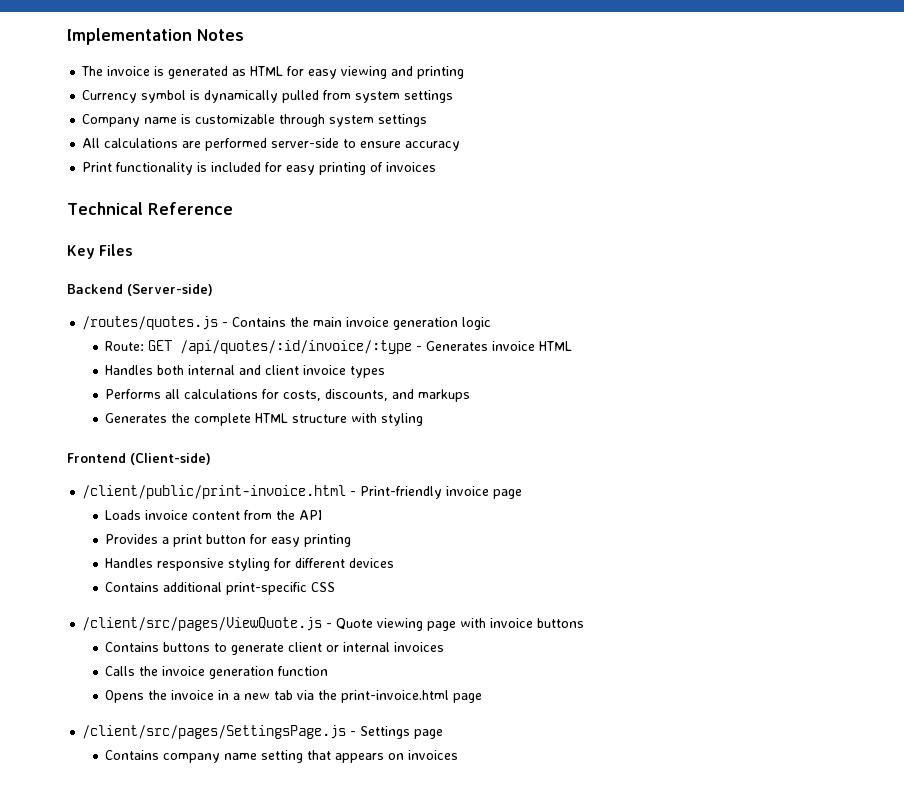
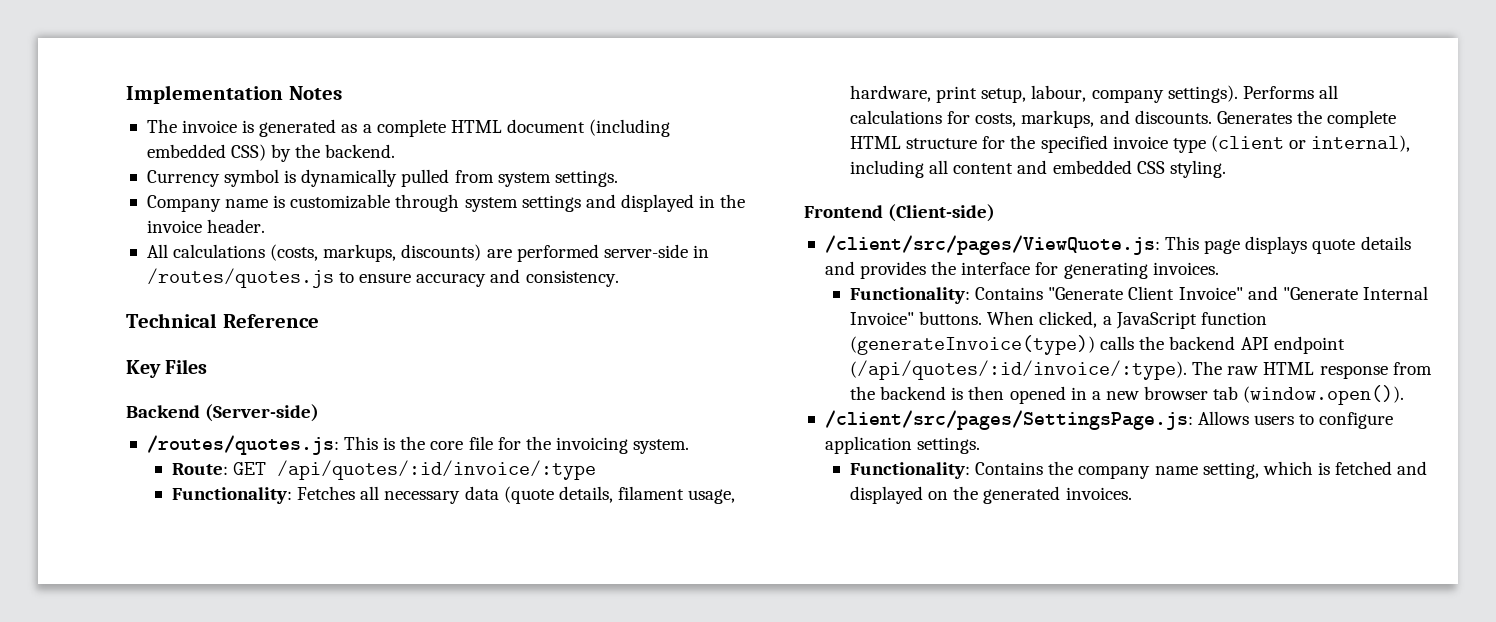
- The invoice is generated as HTML for easy viewing and printing
+ The invoice is generated as a complete HTML document (including embedded CSS) by the backend.
- Currency symbol is dynamically pulled from system settings
+ Currency symbol is dynamically pulled from system settings.
- Company name is customizable through system settings
+ Company name is customizable through system settings and displayed in the invoice header.
- All calculations are performed server-side to ensure accuracy
- Print functionality is included for easy printing of invoices
+ All calculations (costs, markups, discounts) are performed server-side in /routes/quotes.js to ensure accuracy and consistency.
- /routes/quotes.js - Contains the main invoice generation logic
- Route: GET /api/quotes/:id/invoice/:type - Generates invoice HTML
- Handles both internal and client invoice types
- Performs all calculations for costs, discounts, and markups
- Generates the complete HTML structure with styling
+ /routes/quotes.js: This is the core file for the invoicing system.
+ Route: GET /api/quotes/:id/invoice/:type
+ Functionality: Fetches all necessary data (quote details, filament usage, hardware, print setup, labour, company settings). Performs all calculations for costs, markups, and discounts. Generates the complete HTML structure for the specified invoice type (client or internal), including all content and embedded CSS styling.
  Frontend (Client-side)
- /client/public/print-invoice.html - Print-friendly invoice page
- Loads invoice content from the API
- Provides a print button for easy printing
- Handles responsive styling for different devices
- Contains additional print-specific CSS
- /client/src/pages/ViewQuote.js - Quote viewing page with invoice buttons
- Contains buttons to generate client or internal invoices
- Calls the invoice generation function
- Opens the invoice in a new tab via the print-invoice.html page
- /client/src/pages/SettingsPage.js - Settings page
- Contains company name setting that appears on invoices
+ /client/src/pages/ViewQuote.js: This page displays quote details and provides the interface for generating invoices.
+ Functionality: Contains "Generate Client Invoice" and "Generate Internal Invoice" buttons. When clicked, a JavaScript function (generateInvoice(type)) calls the backend API endpoint (/api/quotes/:id/invoice/:type). The raw HTML response from the backend is then opened in a new browser tab (window.open()).
+ /client/src/pages/SettingsPage.js: Allows users to configure application settings.
+ Functionality: Contains the company name setting, which is fetched and displayed on the generated invoices.

